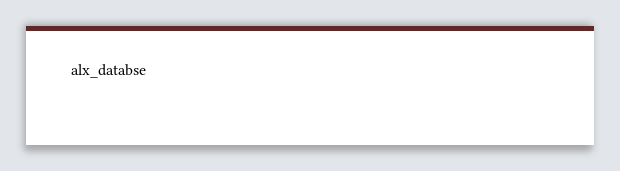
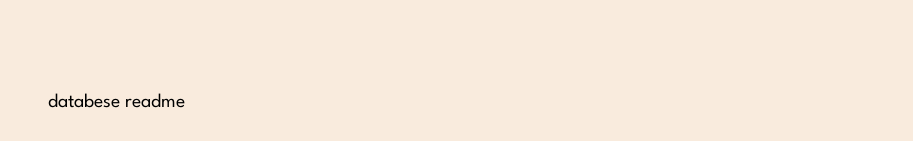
- alx_databse
+ databese readme

